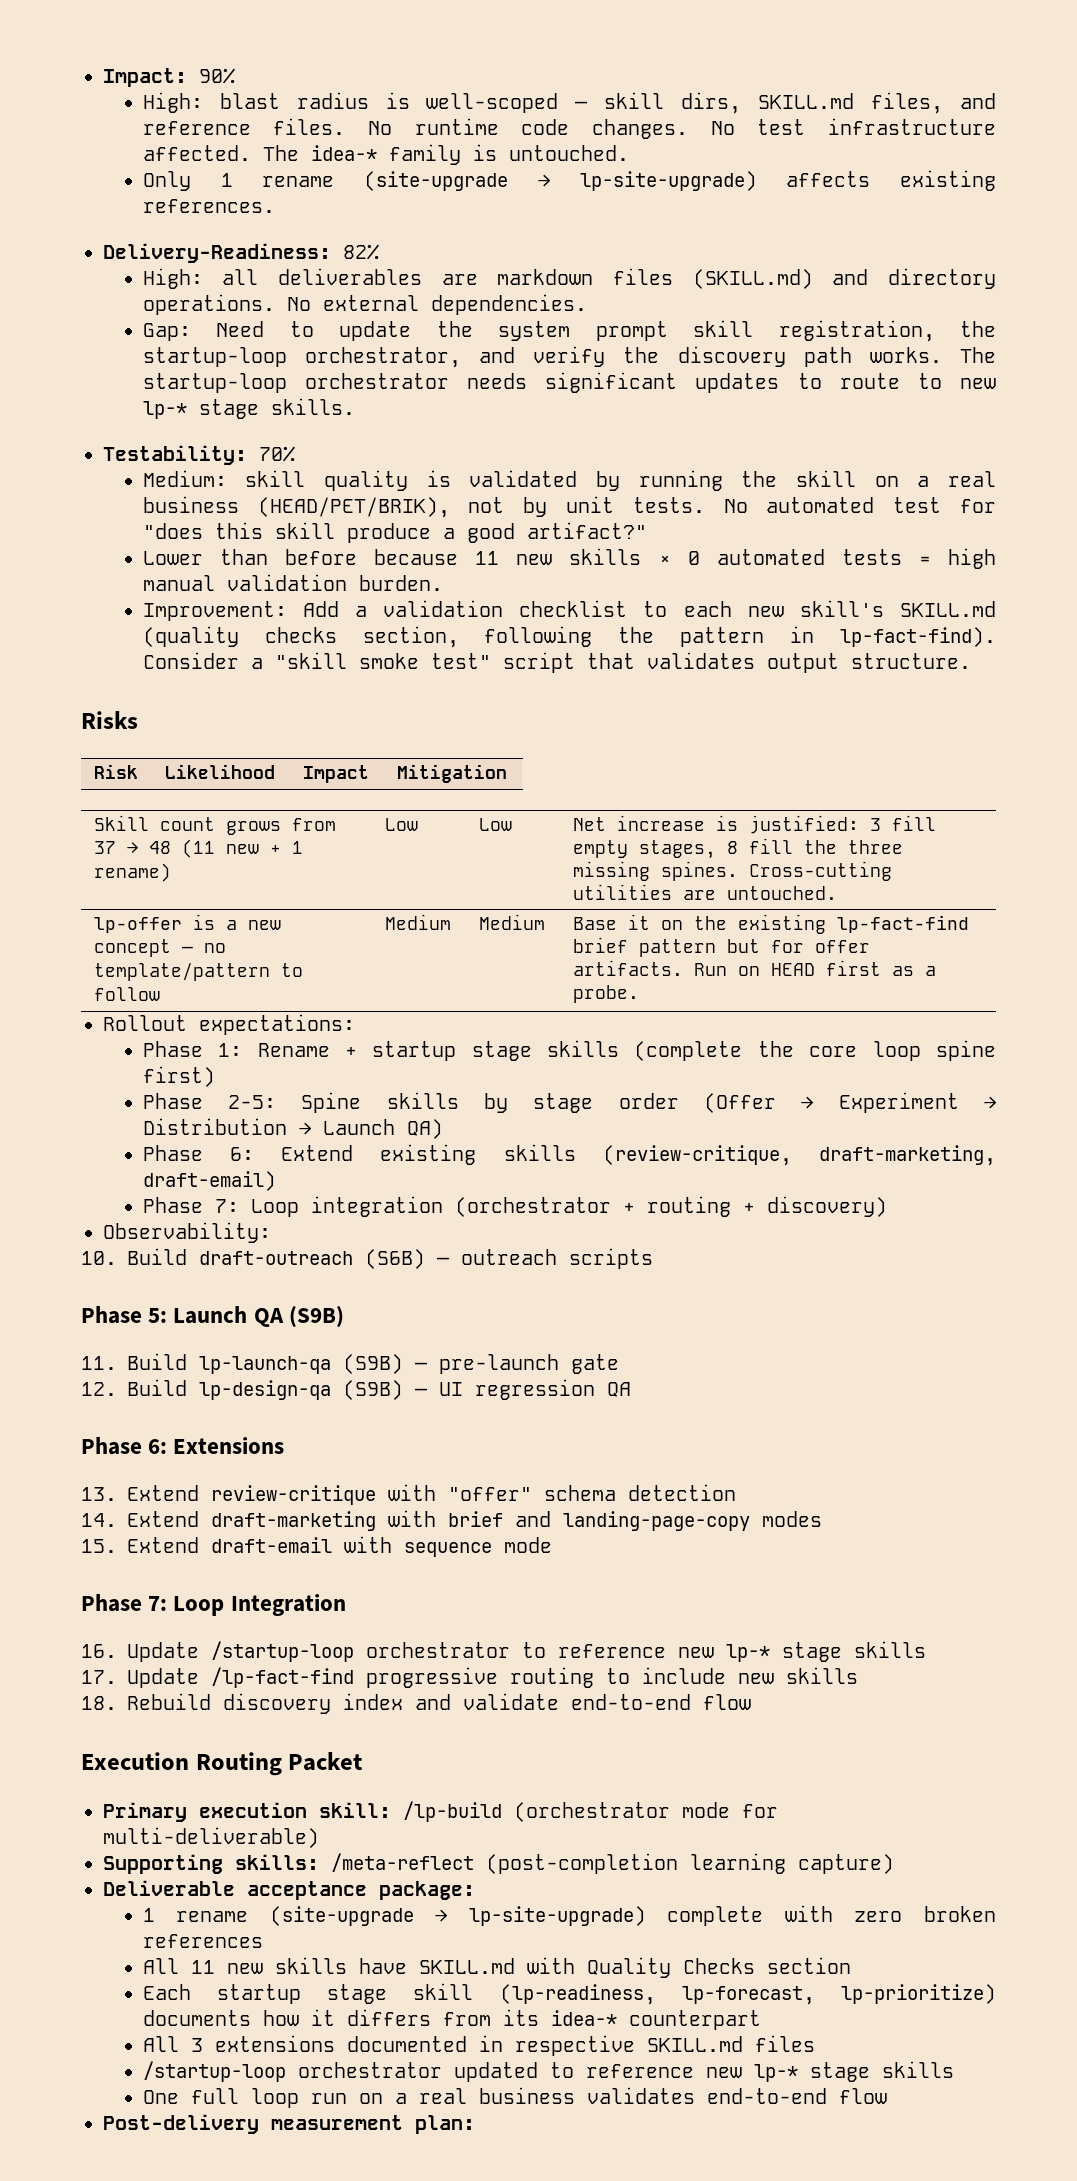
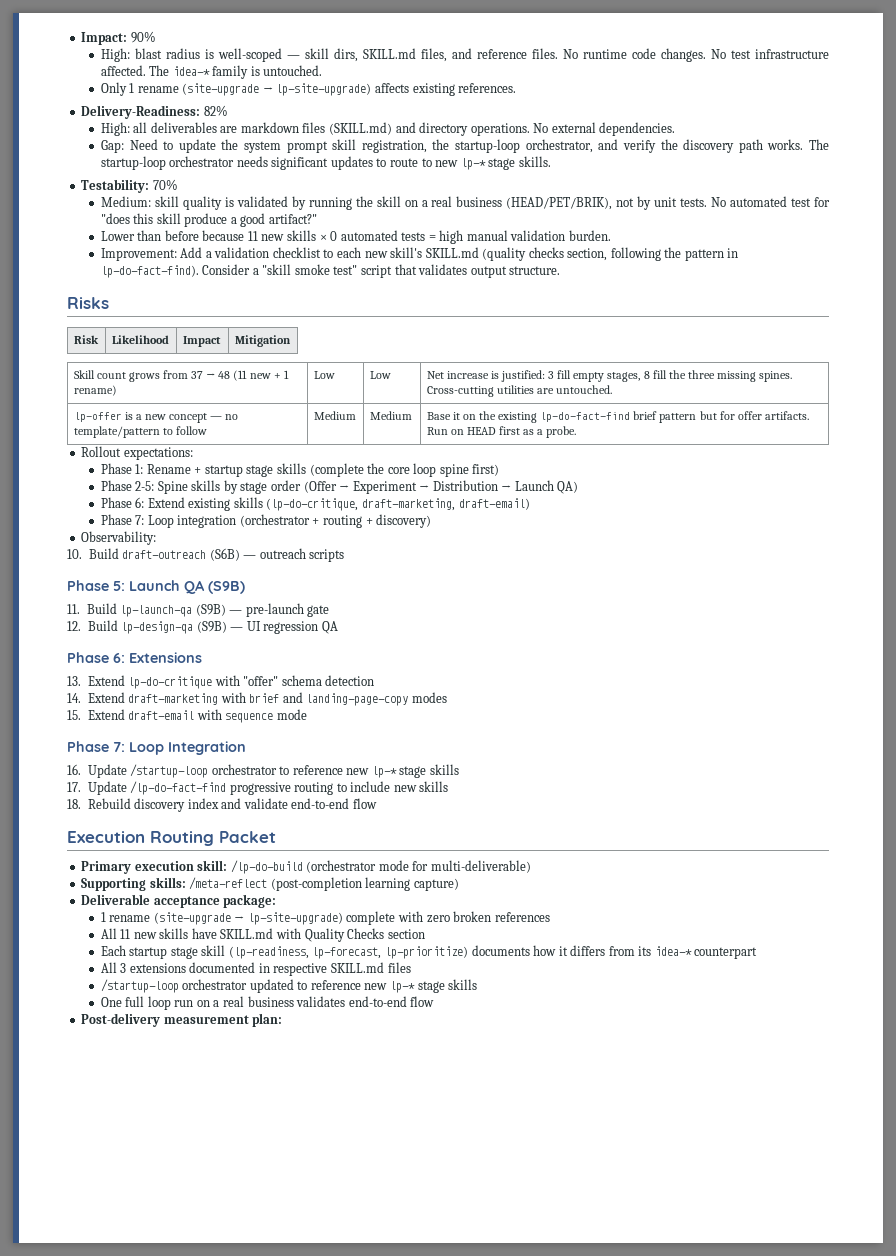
- Improvement: Add a validation checklist to each new skill's SKILL.md (quality checks section, following the pattern in lp-fact-find).
+ Improvement: Add a validation checklist to each new skill's SKILL.md (quality checks section, following the pattern in lp-do-fact-find).
- lp-offer is a new concept — no template/pattern to follow | Medium | Medium | Base it on the existing lp-fact-find brief pattern but for offer artifacts. Run on HEAD first as a probe.
+ lp-offer is a new concept — no template/pattern to follow | Medium | Medium | Base it on the existing lp-do-fact-find brief pattern but for offer artifacts. Run on HEAD first as a probe.
- Phase 6: Extend existing skills (review-critique, draft-marketing, draft-email)
+ Phase 6: Extend existing skills (lp-do-critique, draft-marketing, draft-email)
- 13. Extend review-critique with "offer" schema detection
+ 13. Extend lp-do-critique with "offer" schema detection
- 17. Update /lp-fact-find progressive routing to include new skills
+ 17. Update /lp-do-fact-find progressive routing to include new skills
- Primary execution skill: /lp-build (orchestrator mode for multi-deliverable)
+ Primary execution skill: /lp-do-build (orchestrator mode for multi-deliverable)

